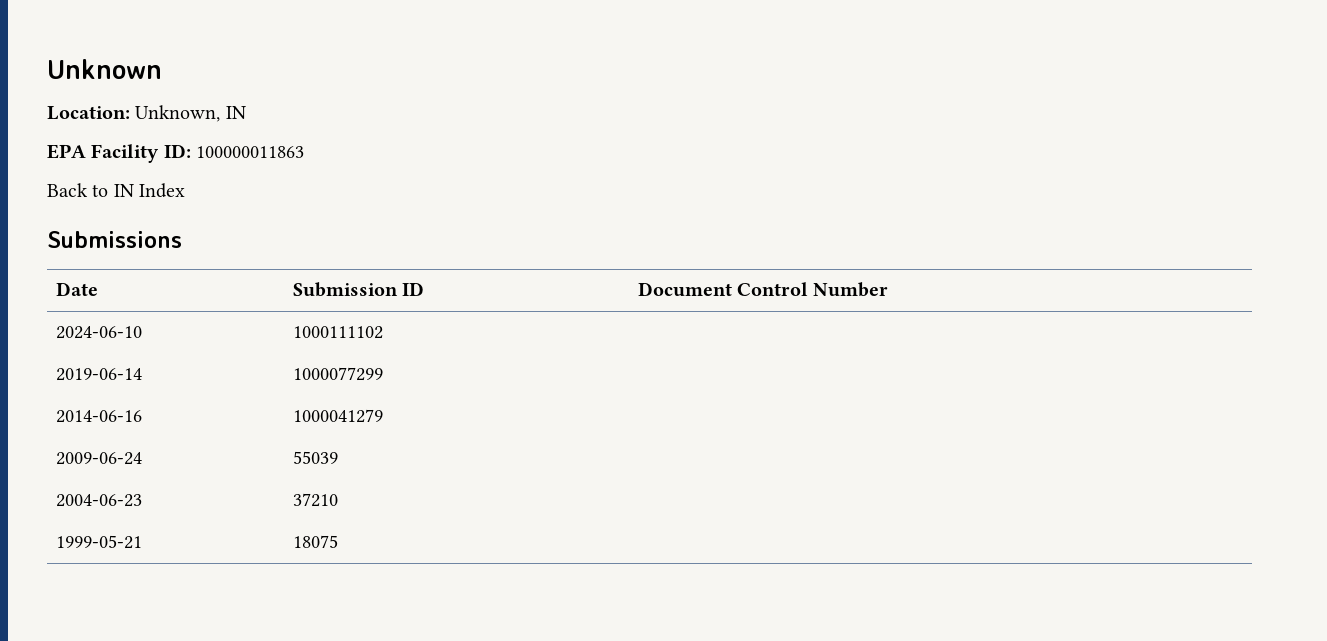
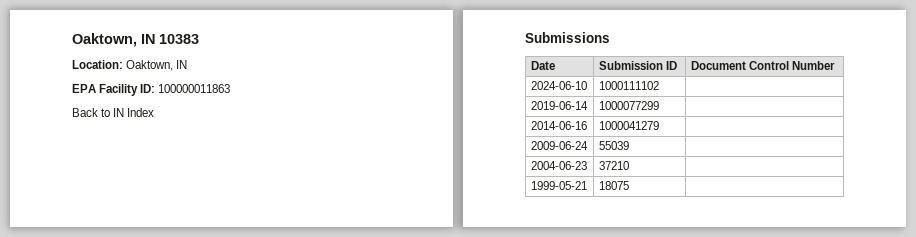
- Unknown
+ Oaktown, IN 10383
- Location: Unknown, IN
+ Location: Oaktown, IN

